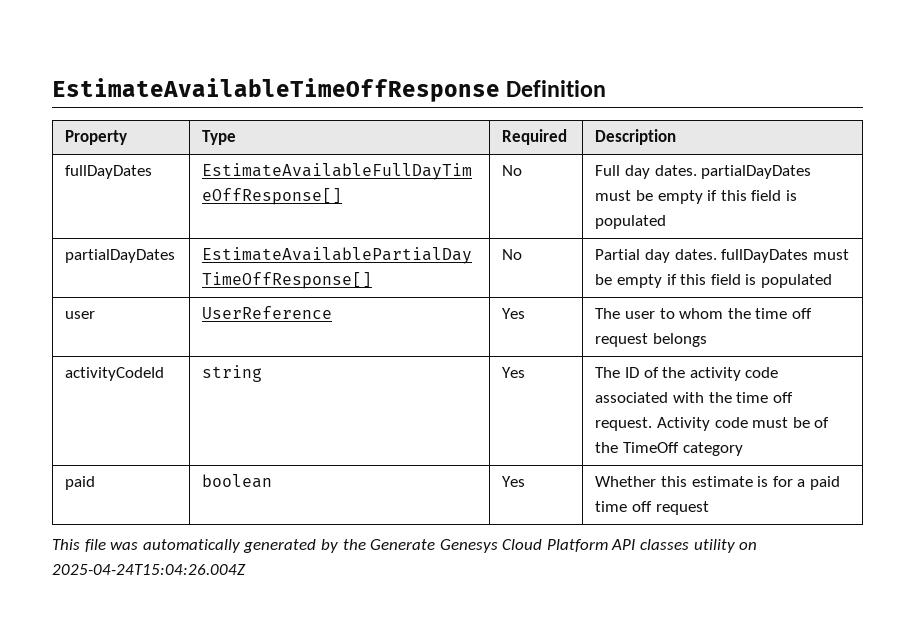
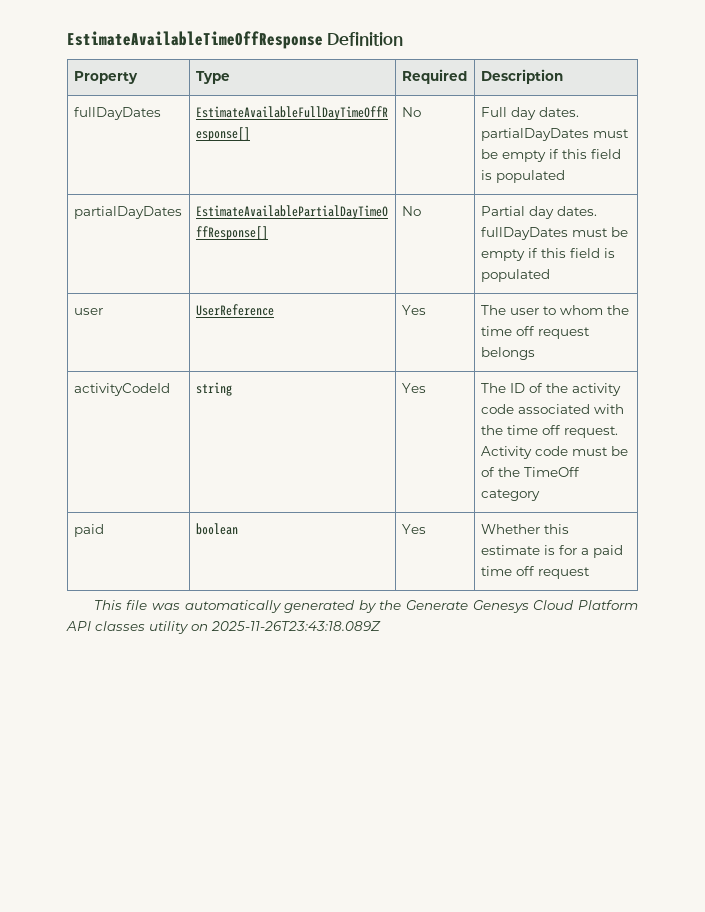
- This file was automatically generated by the Generate Genesys Cloud Platform API classes utility on 2025-04-24T15:04:26.004Z
+ This file was automatically generated by the Generate Genesys Cloud Platform API classes utility on 2025-11-26T23:43:18.089Z

